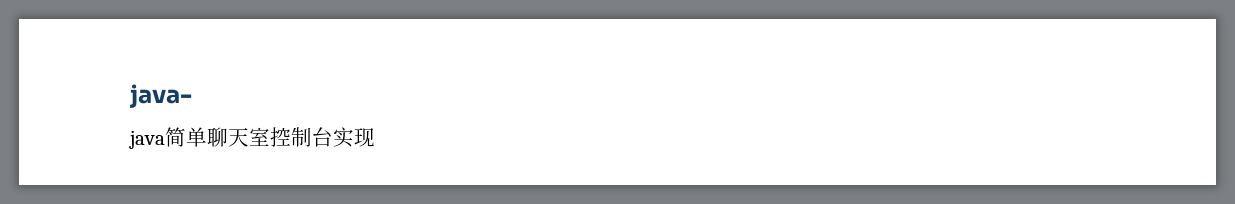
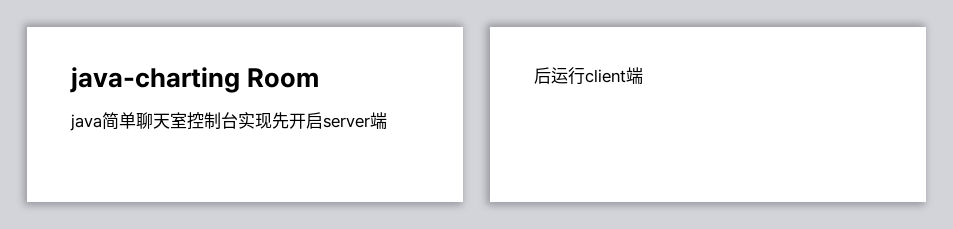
- java-
+ java-charting Room
- java简单聊天室控制台实现
+ java简单聊天室控制台实现先开启server端后运行client端

